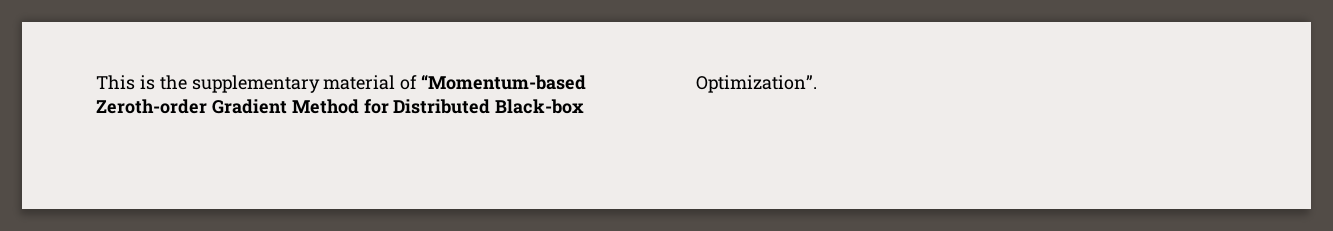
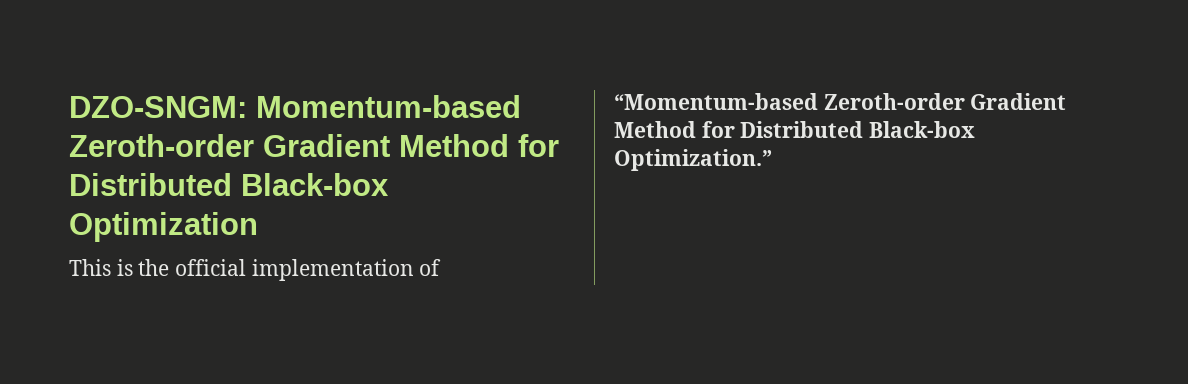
+ DZO-SNGM: Momentum-based Zeroth-order Gradient Method for Distributed Black-box Optimization
- This is the supplementary material of “Momentum-based Zeroth-order Gradient Method for Distributed Black-box Optimization”.
+ This is the official implementation of “Momentum-based Zeroth-order Gradient Method for Distributed Black-box Optimization.”

